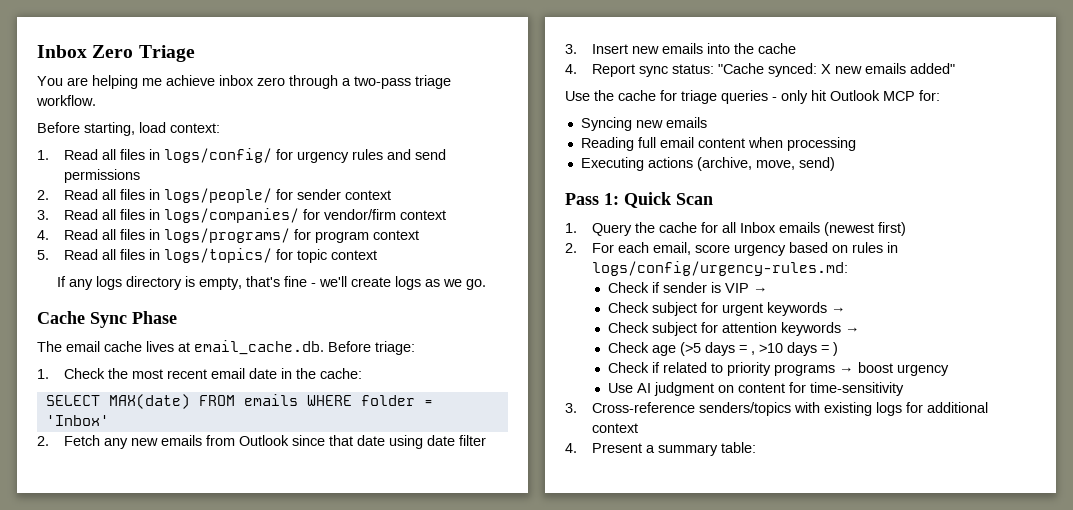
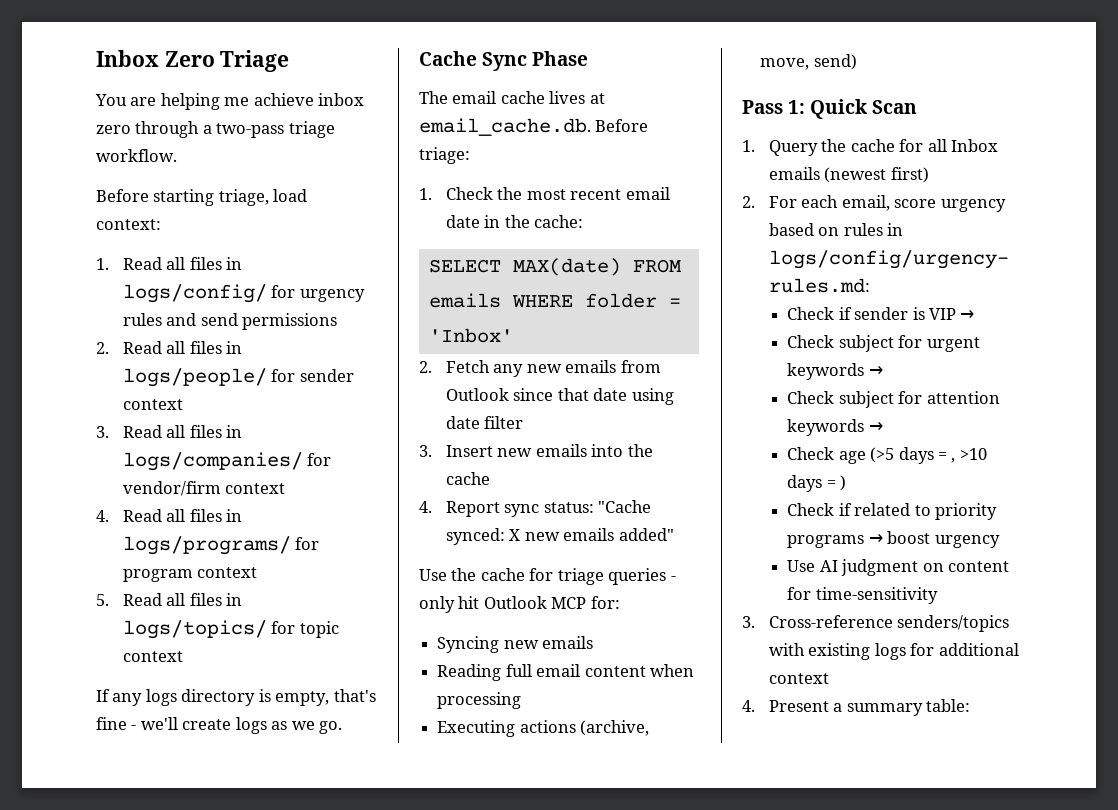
- Before starting, load context:
+ Before starting triage, load context:

